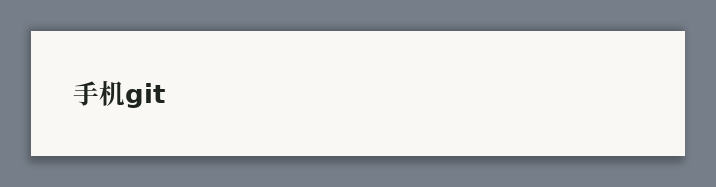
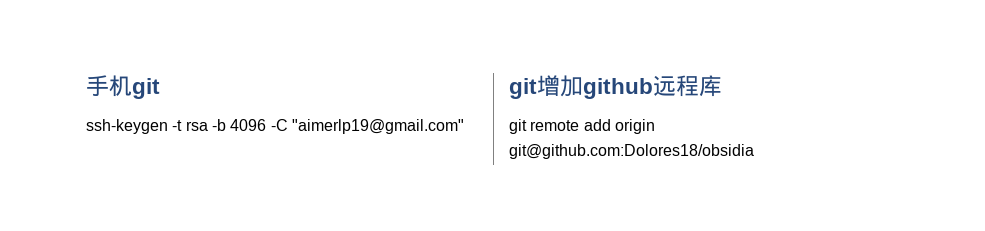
+ ssh-keygen -t rsa -b 4096 -C "aimerlp19@gmail.com"
+ git增加github远程库
+ git remote add origin git@github.com:Dolores18/obsidia

